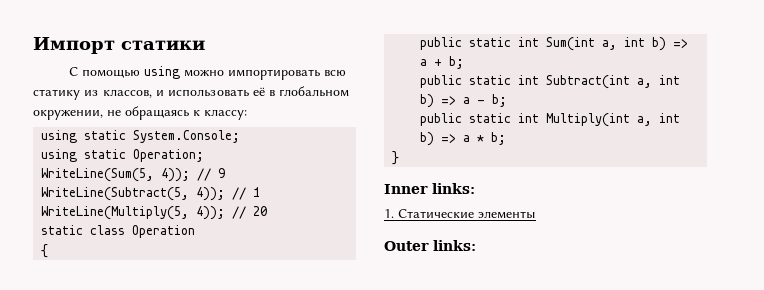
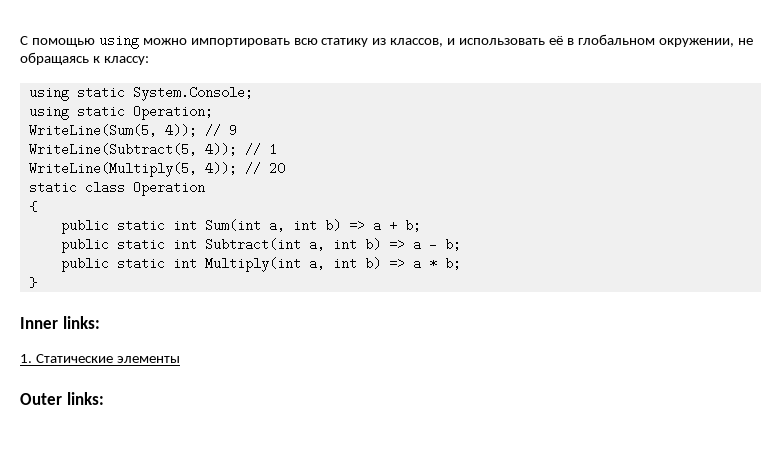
- Импорт статики

